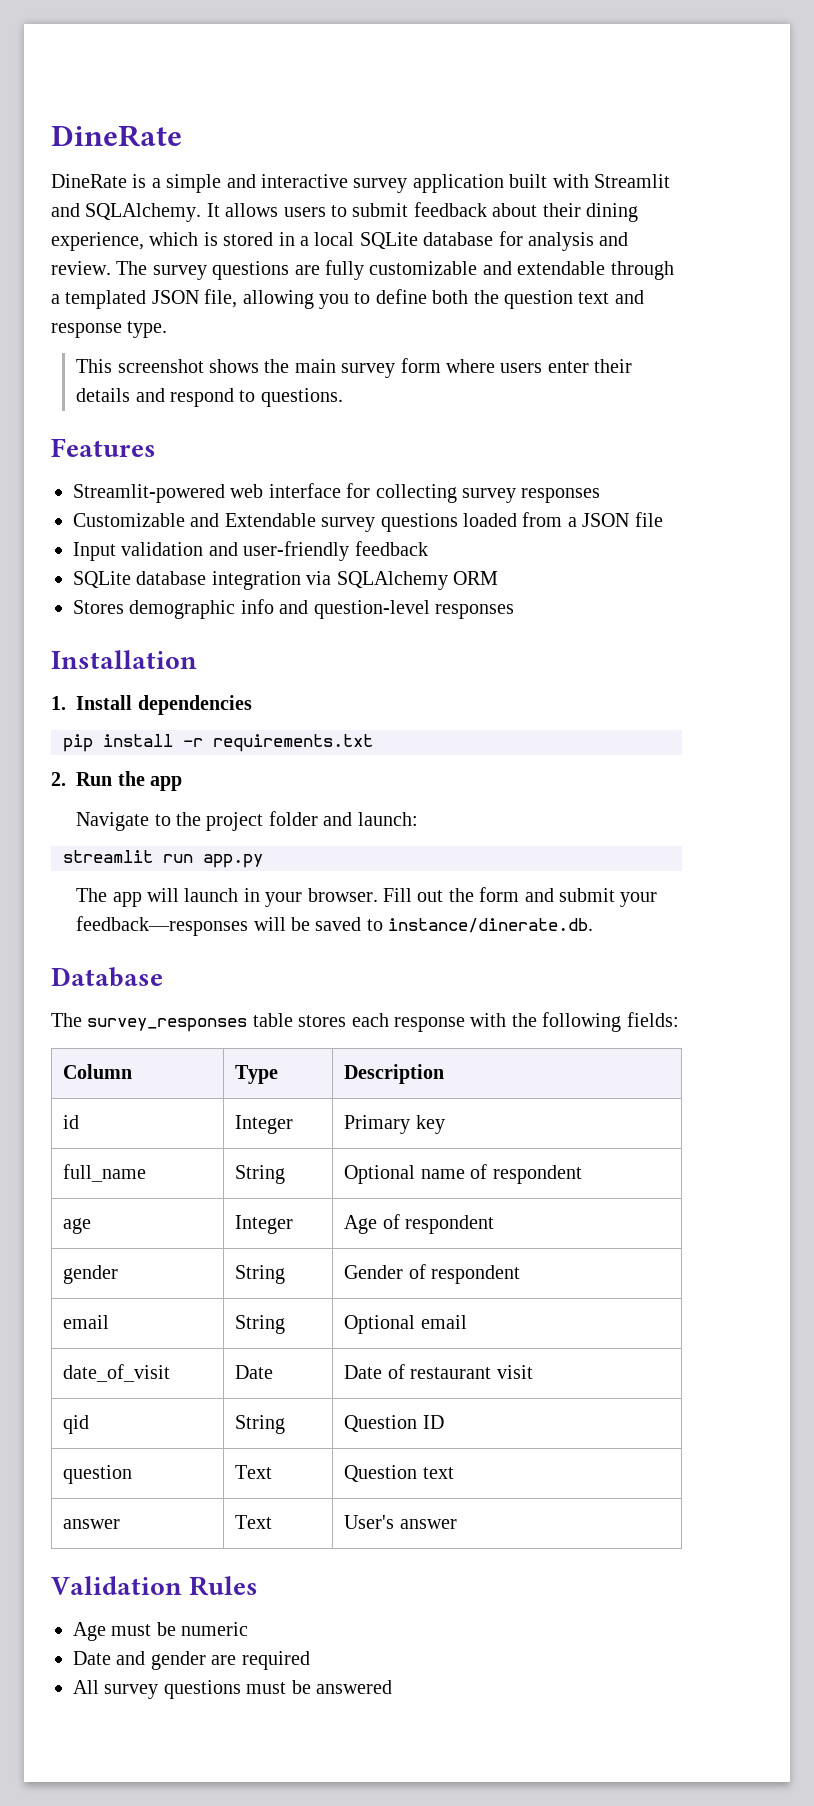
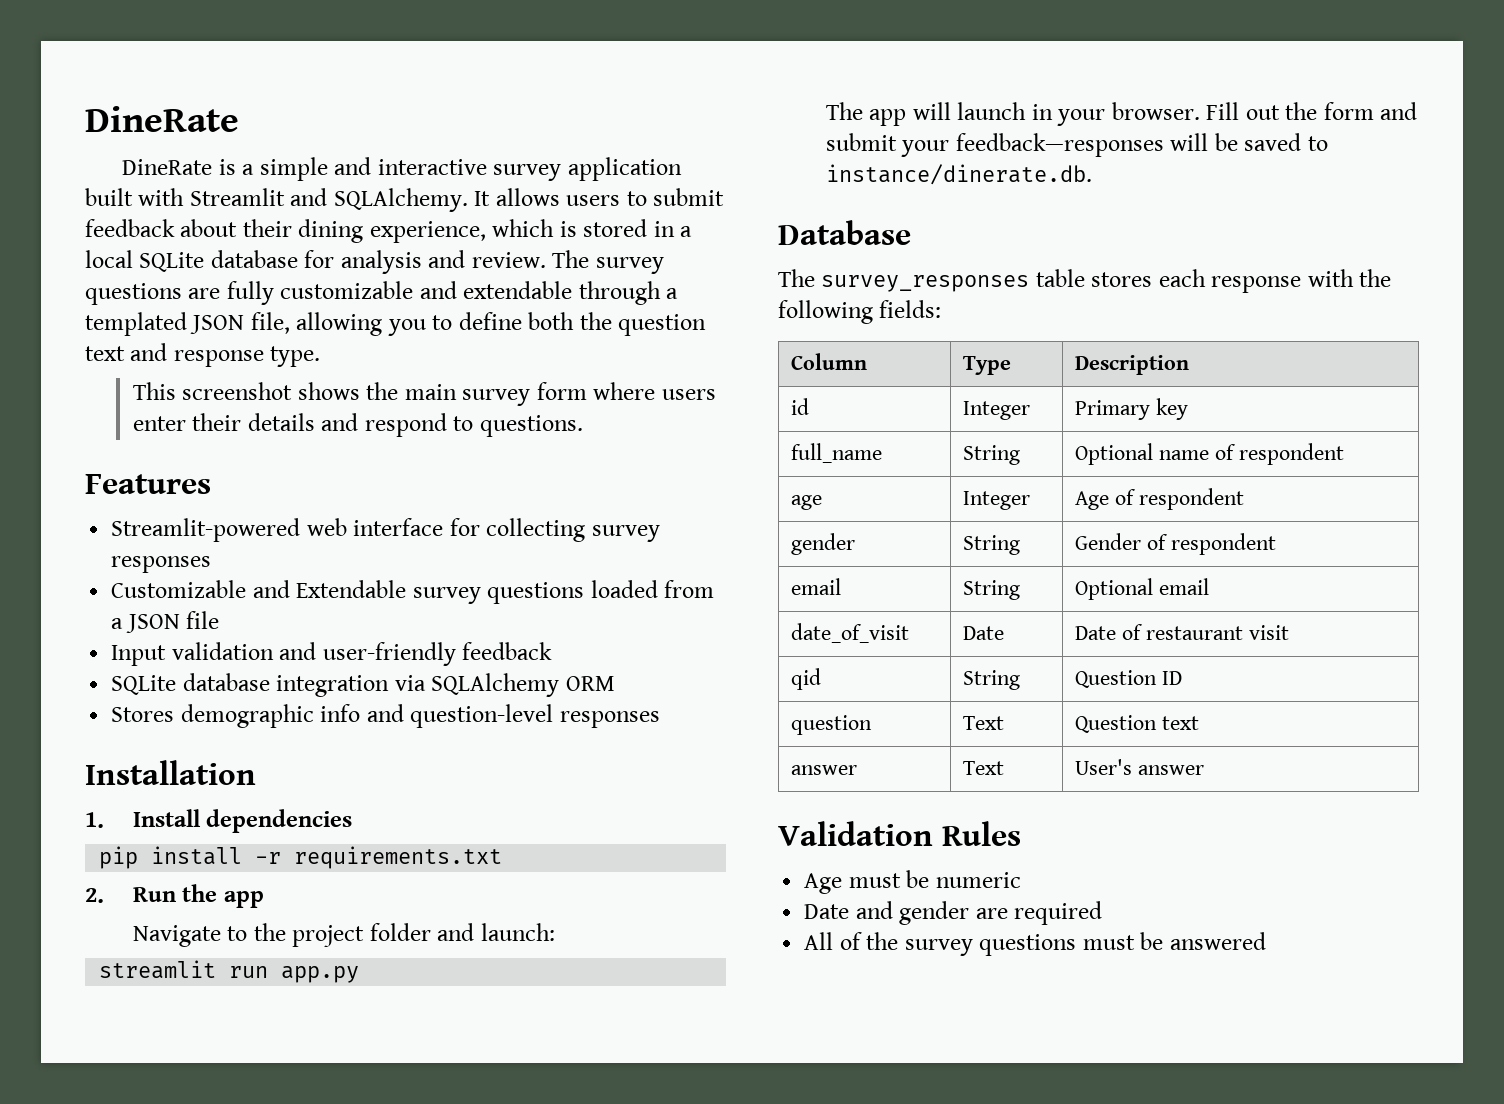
- All survey questions must be answered
+ All of the survey questions must be answered

